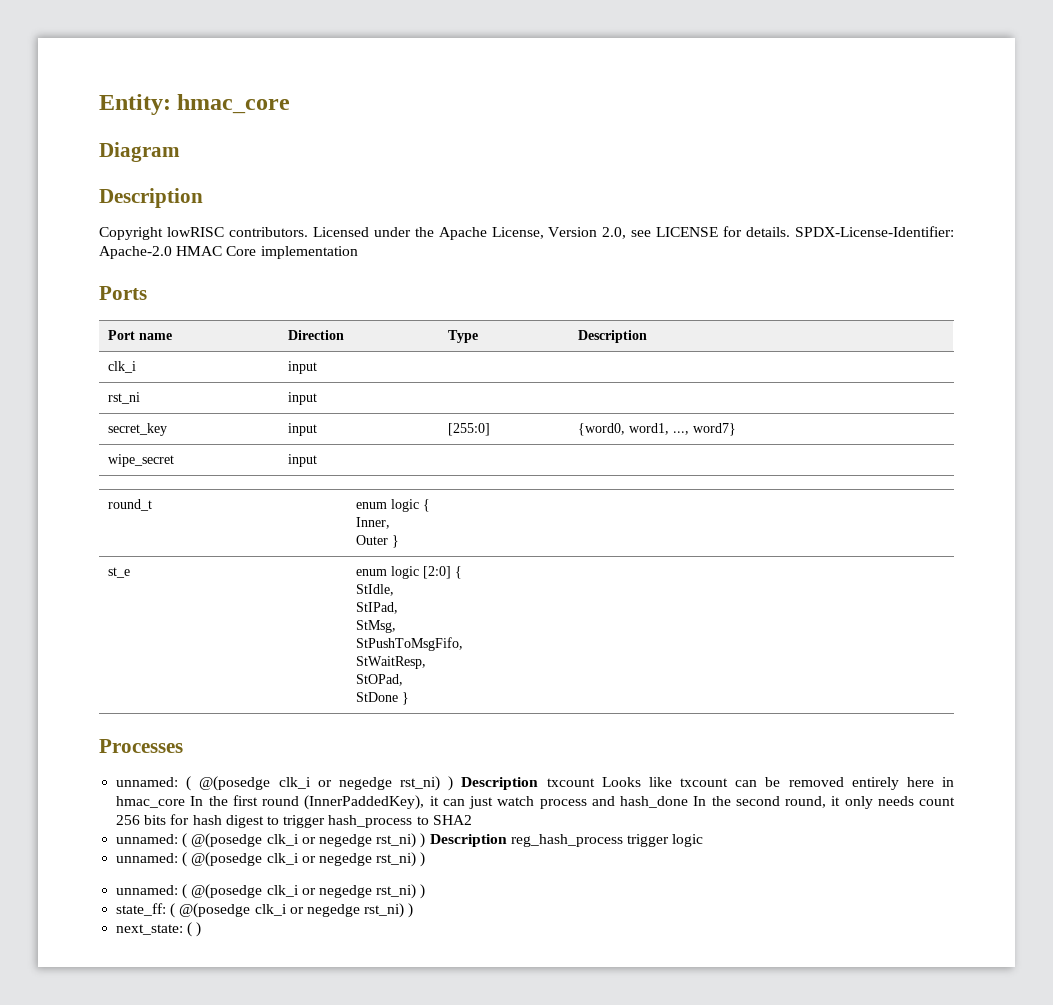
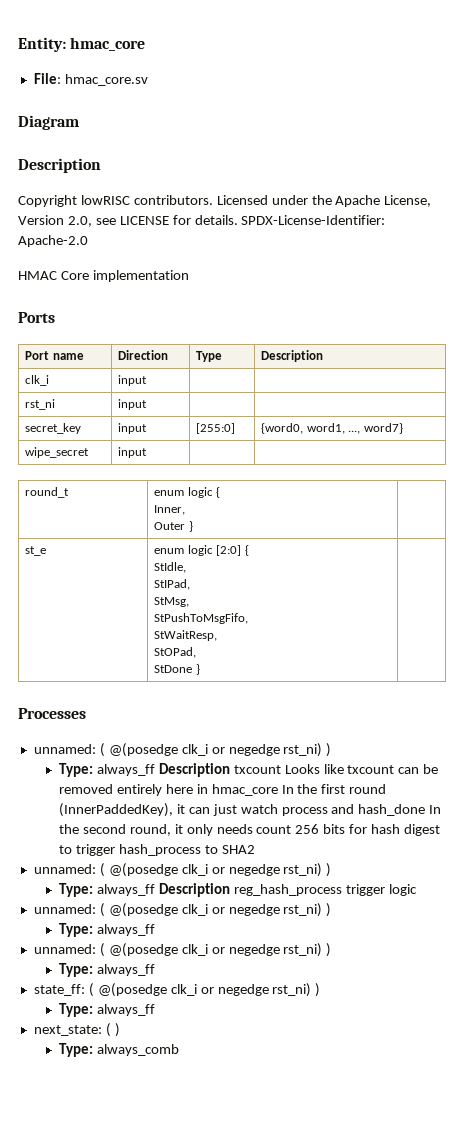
+ File: hmac_core.sv
- SPDX-License-Identifier: Apache-2.0 HMAC Core implementation
+ SPDX-License-Identifier: Apache-2.0
+ HMAC Core implementation
  Processes
- unnamed: ( @(posedge clk_i or negedge rst_ni) ) Description txcount Looks like txcount can be removed entirely here in hmac_core In the first round (InnerPaddedKey), it can just watch process and hash_done In the second round, it only needs count 256 bits for hash digest to trigger hash_process to SHA2
- unnamed: ( @(posedge clk_i or negedge rst_ni) ) Description reg_hash_process trigger logic
  unnamed: ( @(posedge clk_i or negedge rst_ni) )
+ Type: always_ff Description txcount Looks like txcount can be removed entirely here in hmac_core In the first round (InnerPaddedKey), it can just watch process and hash_done In the second round, it only needs count 256 bits for hash digest to trigger hash_process to SHA2
  unnamed: ( @(posedge clk_i or negedge rst_ni) )
+ Type: always_ff Description reg_hash_process trigger logic
+ unnamed: ( @(posedge clk_i or negedge rst_ni) )
+ Type: always_ff
+ unnamed: ( @(posedge clk_i or negedge rst_ni) )
+ Type: always_ff
  state_ff: ( @(posedge clk_i or negedge rst_ni) )
+ Type: always_ff
+ Type: always_comb

